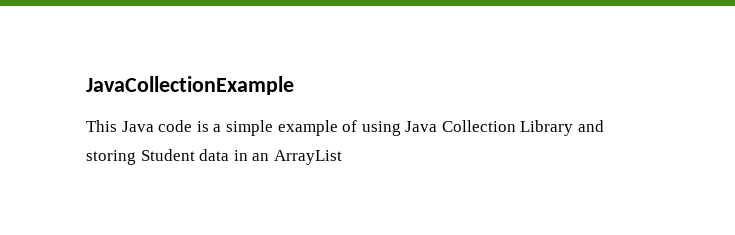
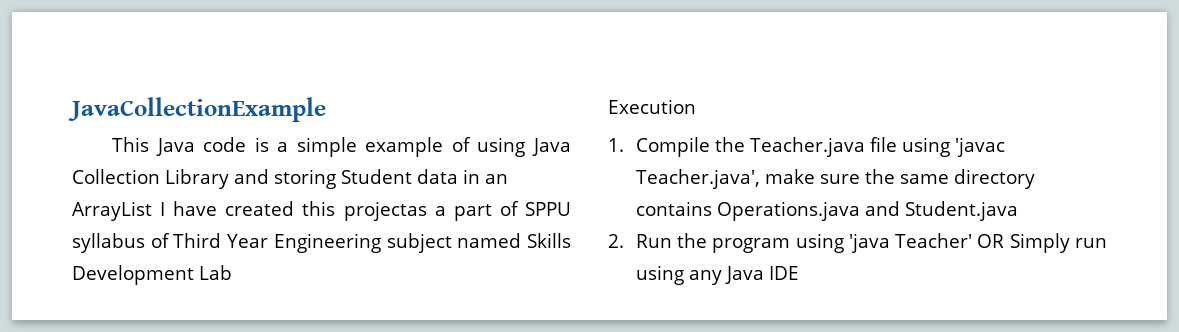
- This Java code is a simple example of using Java Collection Library and storing Student data in an ArrayList
+ This Java code is a simple example of using Java Collection Library and storing Student data in an ArrayList I have created this projectas a part of SPPU syllabus of Third Year Engineering subject named Skills Development Lab
+ Execution
+ 1. Compile the Teacher.java file using 'javac Teacher.java', make sure the same directory contains Operations.java and Student.java
+ 2. Run the program using 'java Teacher' OR Simply run using any Java IDE

